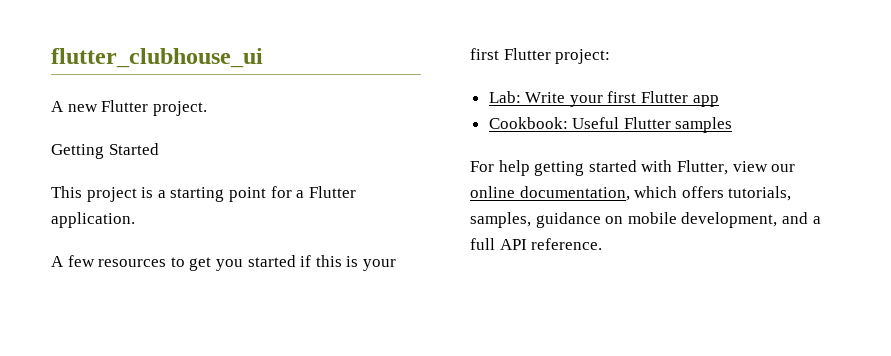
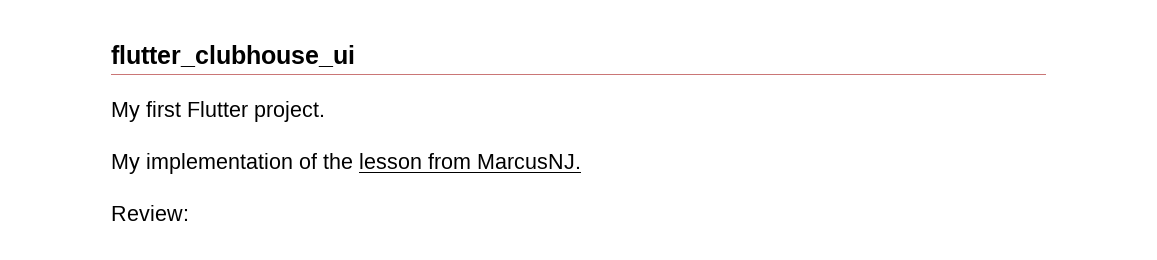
- A new Flutter project.
+ My first Flutter project.
- Getting Started
- This project is a starting point for a Flutter application.
- A few resources to get you started if this is your first Flutter project:
- Lab: Write your first Flutter app
- Cookbook: Useful Flutter samples
- For help getting started with Flutter, view our online documentation, which offers tutorials, samples, guidance on mobile development, and a full API reference.
+ My implementation of the lesson from MarcusNJ.
+ Review:

